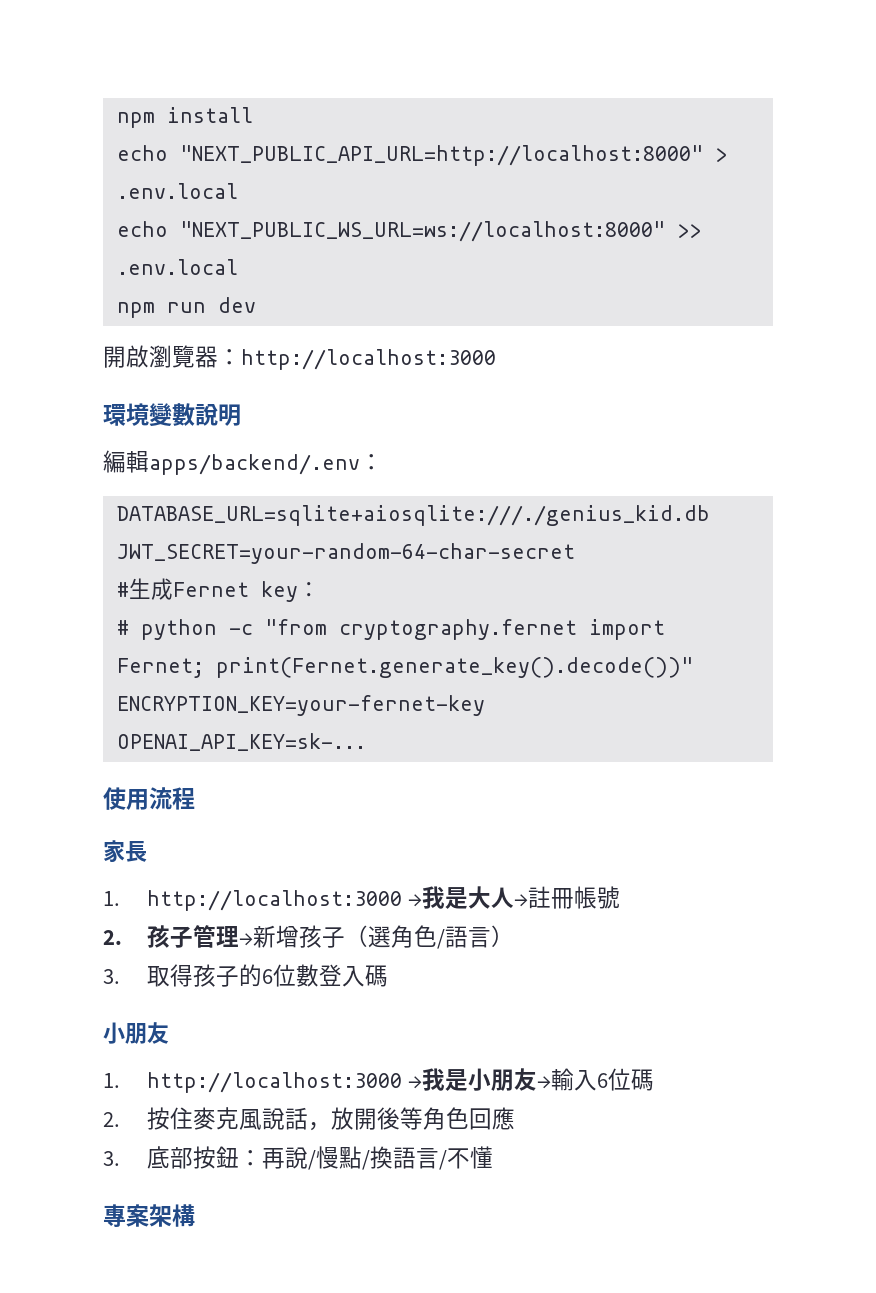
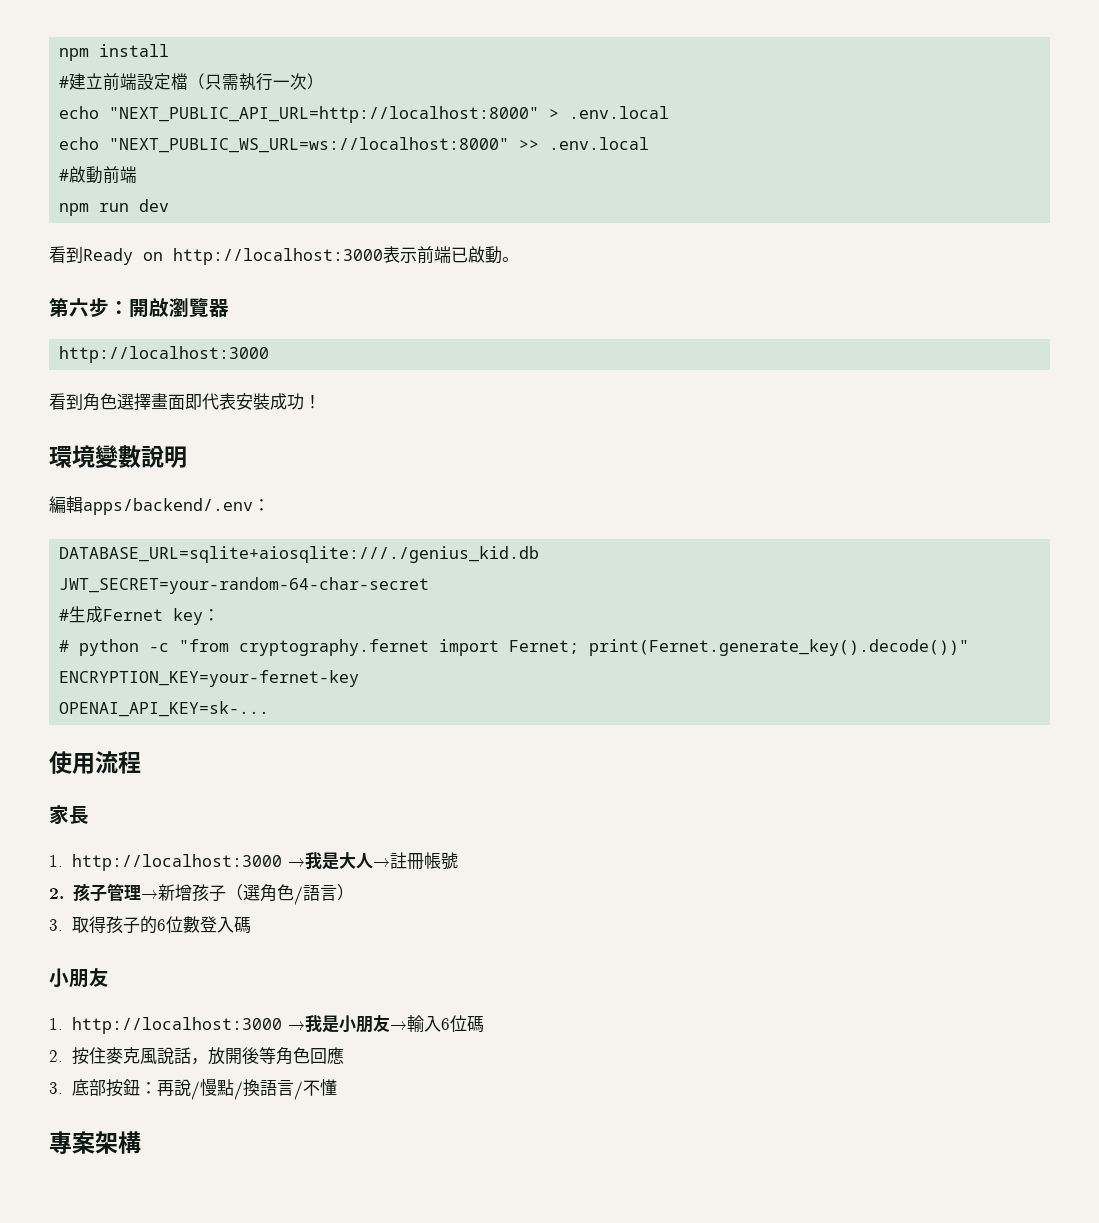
+ #建立前端設定檔（只需執行一次）
+ #啟動前端
- 開啟瀏覽器：http://localhost:3000
+ 看到Ready on http://localhost:3000表示前端已啟動。
+ 第六步：開啟瀏覽器
+ http://localhost:3000
+ 看到角色選擇畫面即代表安裝成功！

